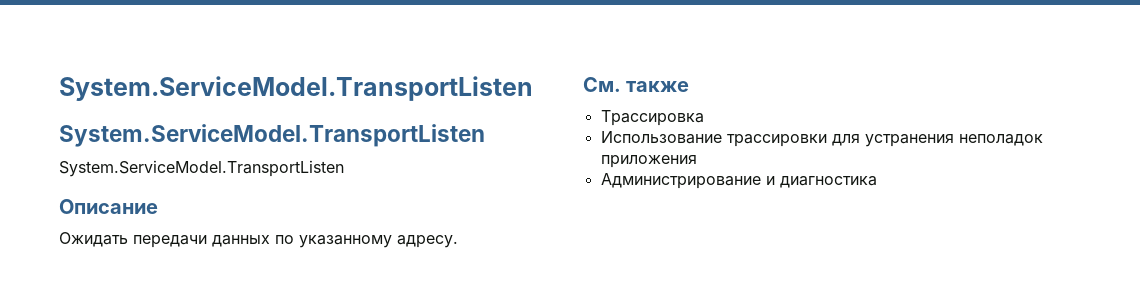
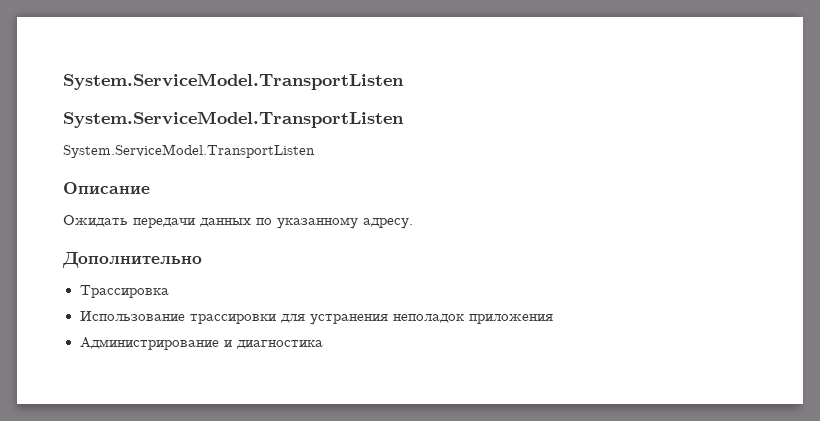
- См. также
+ Дополнительно

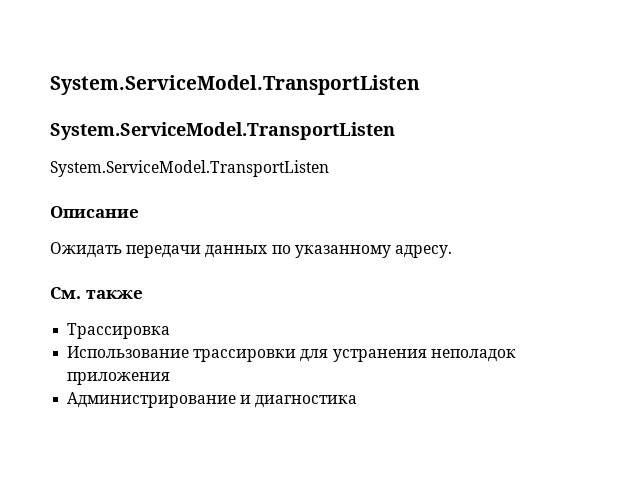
- Дополнительно
+ См. также

